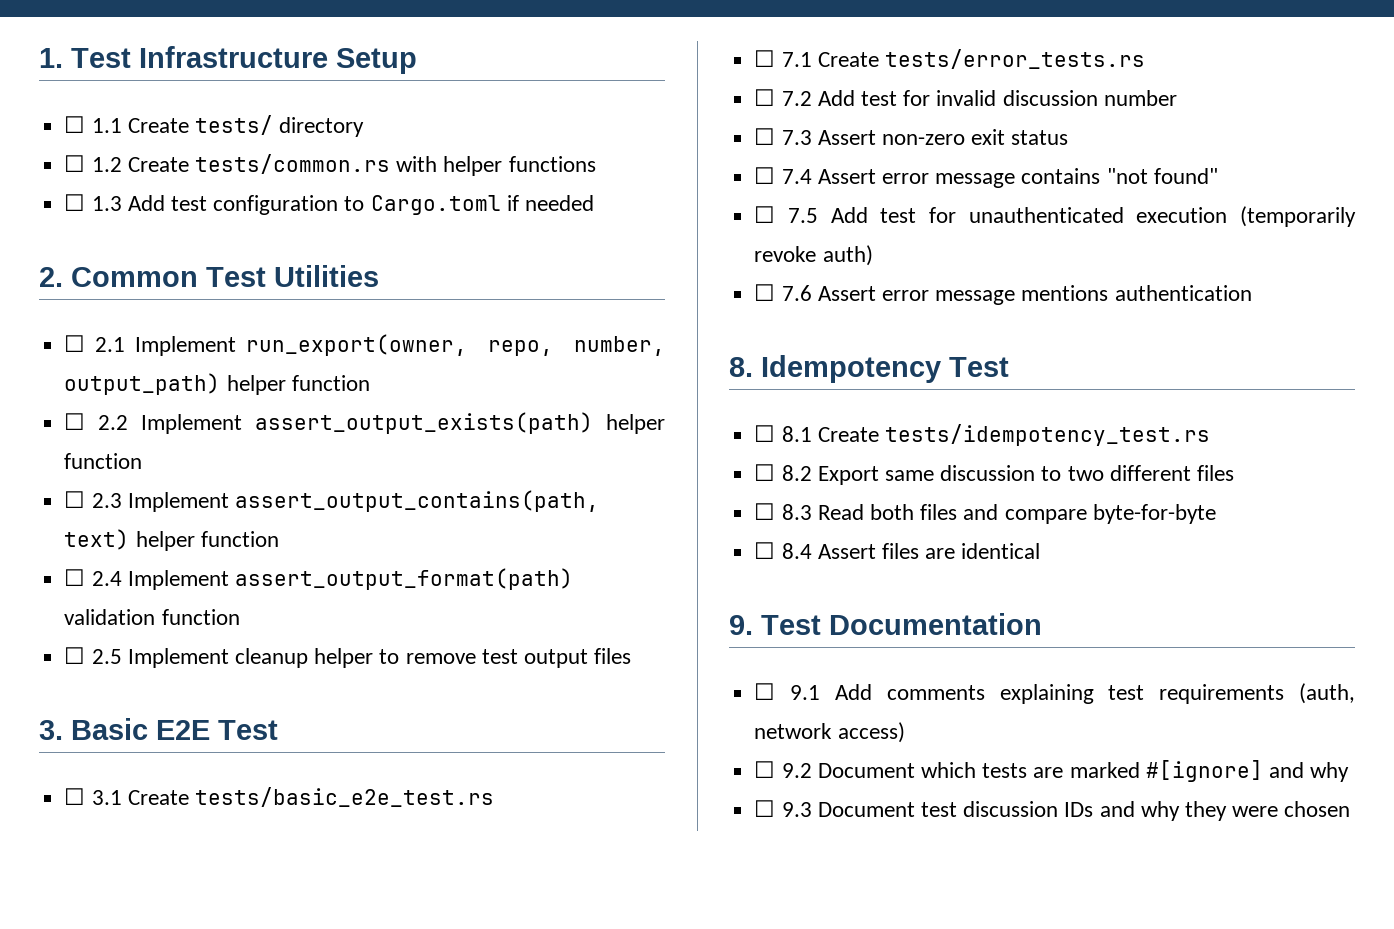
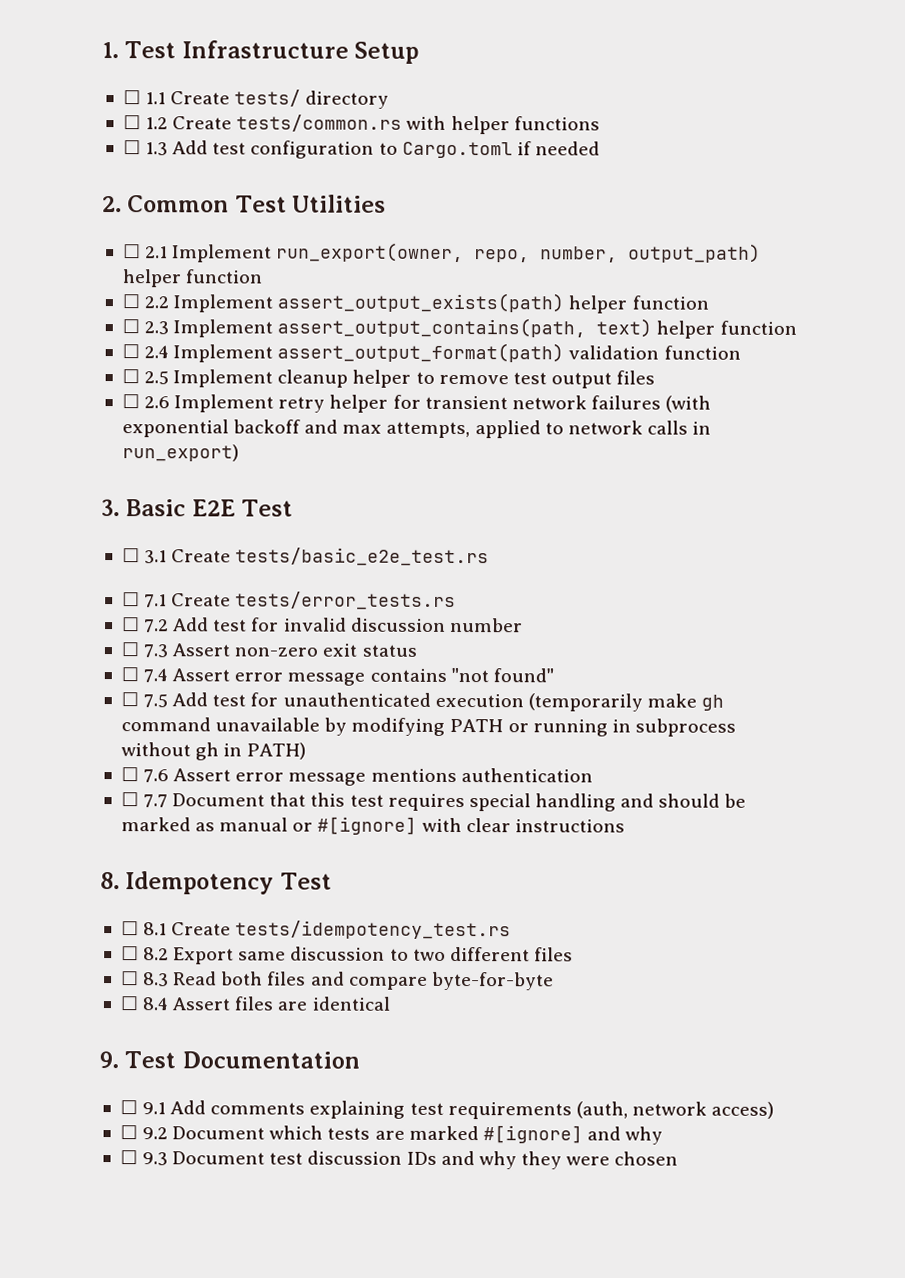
+ ☐ 2.6 Implement retry helper for transient network failures (with exponential backoff and max attempts, applied to network calls in run_export)
- ☐ 7.5 Add test for unauthenticated execution (temporarily revoke auth)
+ ☐ 7.5 Add test for unauthenticated execution (temporarily make gh command unavailable by modifying PATH or running in subprocess without gh in PATH)
+ ☐ 7.7 Document that this test requires special handling and should be marked as manual or #[ignore] with clear instructions

